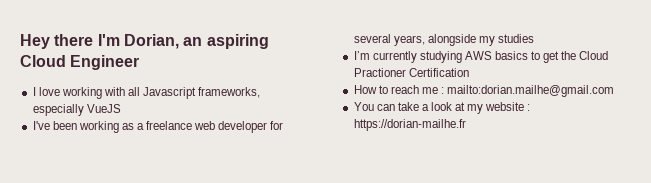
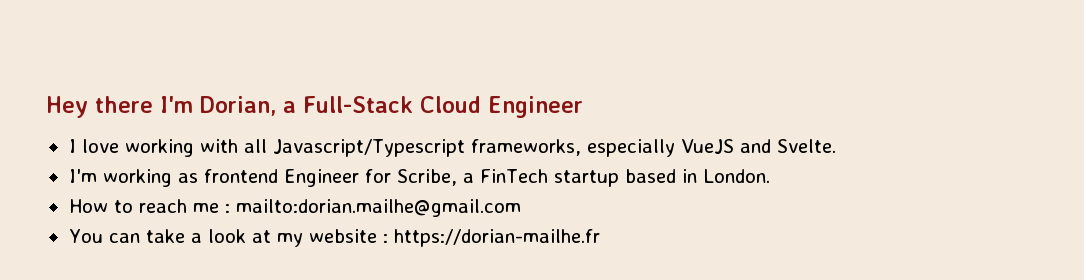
- Hey there I'm Dorian, an aspiring Cloud Engineer
+ Hey there I'm Dorian, a Full-Stack Cloud Engineer
- I love working with all Javascript frameworks, especially VueJS
- I've been working as a freelance web developer for several years, alongside my studies
- I’m currently studying AWS basics to get the Cloud Practioner Certification
+ I love working with all Javascript/Typescript frameworks, especially VueJS and Svelte.
+ I'm working as frontend Engineer for Scribe, a FinTech startup based in London.

